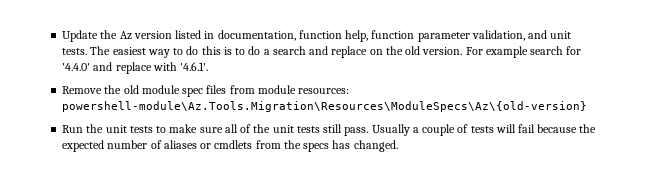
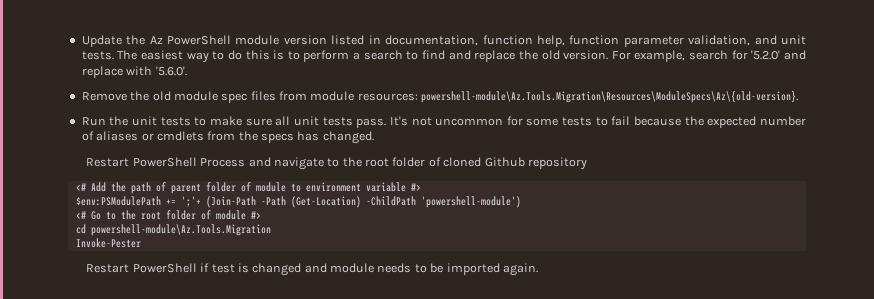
- Update the Az version listed in documentation, function help, function parameter validation, and unit tests.
+ Update the Az PowerShell module version listed in documentation, function help, function parameter validation, and unit tests.
- The easiest way to do this is to do a search and replace on the old version.
+ The easiest way to do this is to perform a search to find and replace the old version.
- For example search for '4.4.0' and replace with '4.6.1'.
+ For example, search for '5.2.0' and replace with '5.6.0'.
- Remove the old module spec files from module resources: powershell-module\Az.Tools.Migration\Resources\ModuleSpecs\Az\{old-version}
+ Remove the old module spec files from module resources: powershell-module\Az.Tools.Migration\Resources\ModuleSpecs\Az\{old-version}.
- Run the unit tests to make sure all of the unit tests still pass. Usually a couple of tests will fail because the expected number of aliases or cmdlets from the specs has changed.
+ Run the unit tests to make sure all unit tests pass. It's not uncommon for some tests to fail because the expected number of aliases or cmdlets from the specs has changed.
+ Restart PowerShell Process and navigate to the root folder of cloned Github repository
+ <# Add the path of parent folder of module to environment variable #>
+ $env:PSModulePath += ';'+ (Join-Path -Path (Get-Location) -ChildPath 'powershell-module')
+ <# Go to the root folder of module #>
+ cd powershell-module\Az.Tools.Migration
+ Invoke-Pester
+ Restart PowerShell if test is changed and module needs to be imported again.

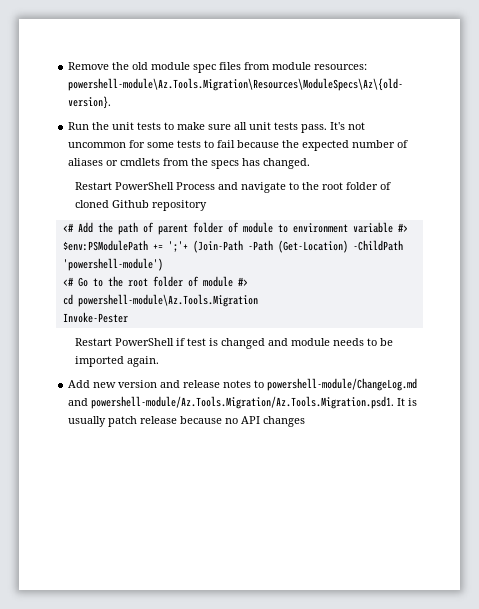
- Update the Az PowerShell module version listed in documentation, function help, function parameter validation, and unit tests. The easiest way to do this is to perform a search to find and replace the old version. For example, search for '5.2.0' and replace with '5.6.0'.
+ Add new version and release notes to powershell-module/ChangeLog.md and powershell-module/Az.Tools.Migration/Az.Tools.Migration.psd1. It is usually patch release because no API changes

